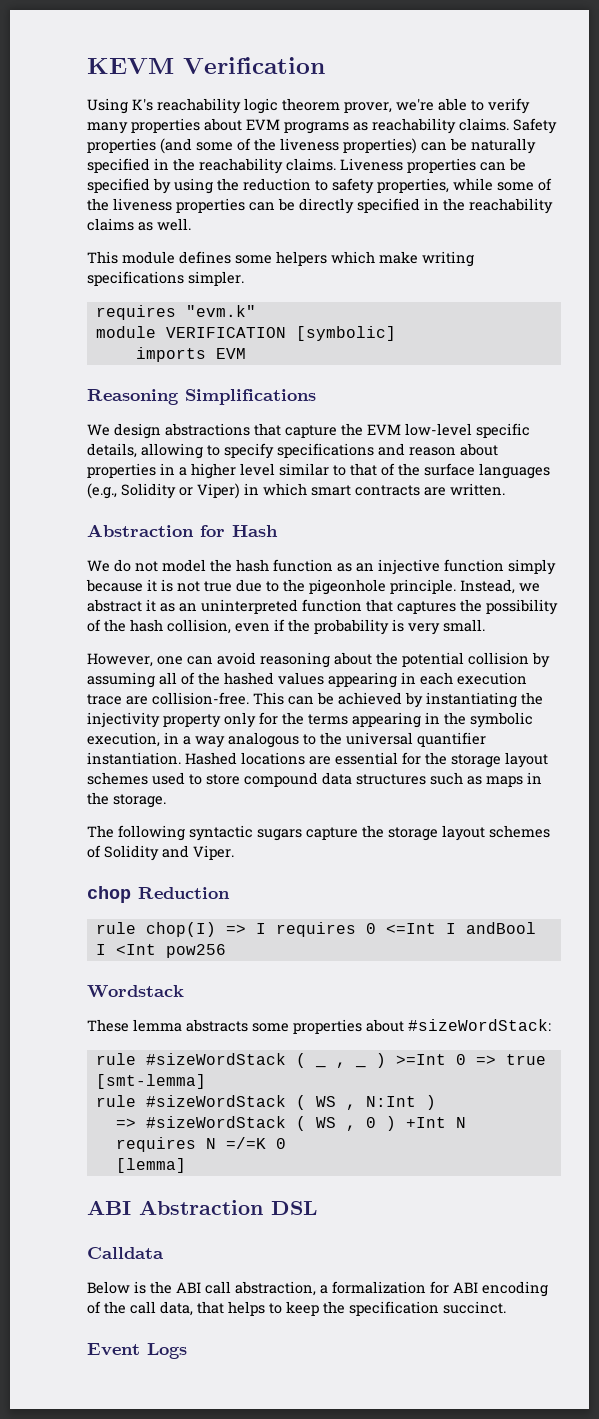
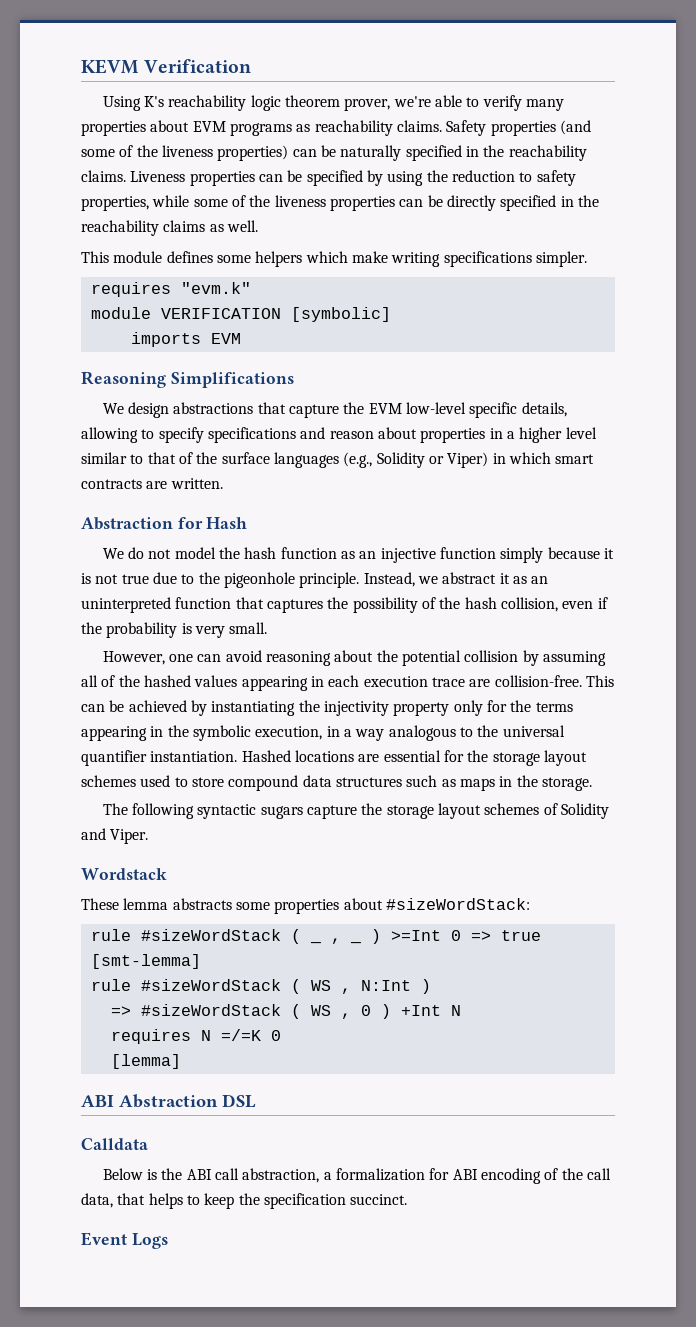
- chop Reduction
- rule chop(I) => I requires 0 <=Int I andBool I <Int pow256

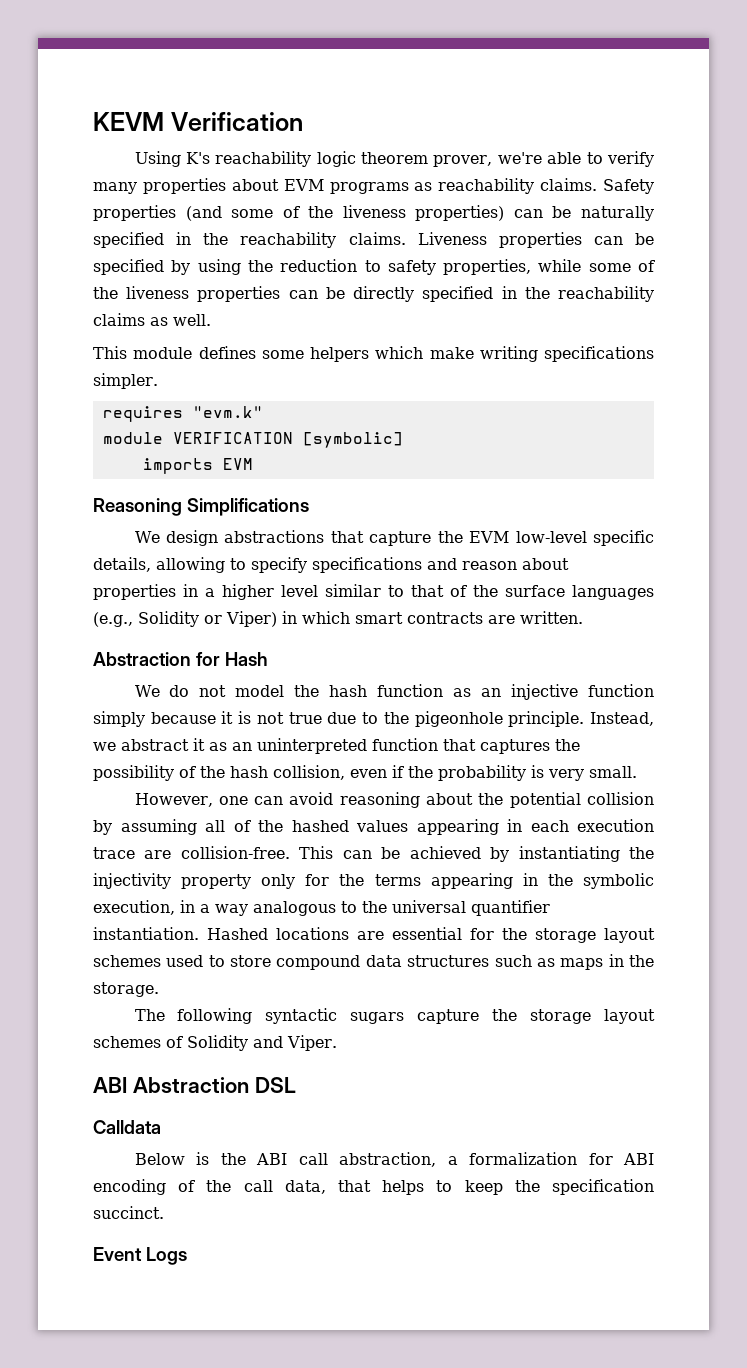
- Wordstack
- These lemma abstracts some properties about #sizeWordStack:
- rule #sizeWordStack ( _ , _ ) >=Int 0 => true [smt-lemma]
- rule #sizeWordStack ( WS , N:Int )
- => #sizeWordStack ( WS , 0 ) +Int N
- requires N =/=K 0
- [lemma]

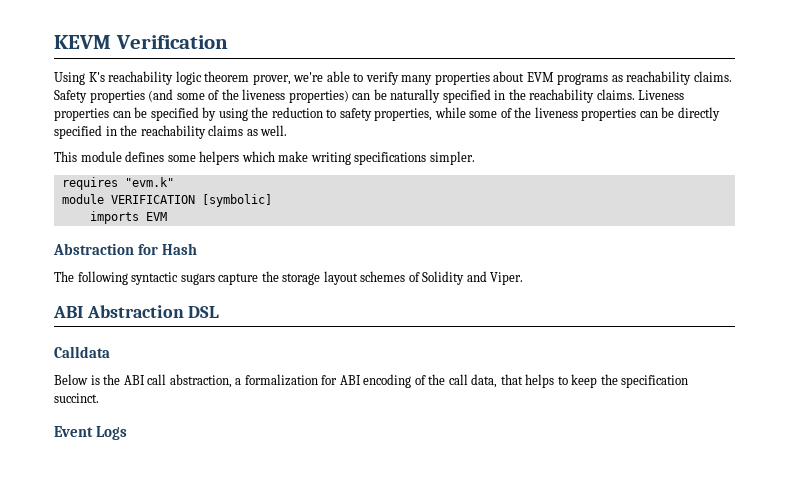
- Reasoning Simplifications
- We design abstractions that capture the EVM low-level specific details, allowing to specify specifications and reason about properties in a higher level similar to that of the surface languages (e.g., Solidity or Viper) in which smart contracts are written.
  Abstraction for Hash
- We do not model the hash function as an injective function simply because it is not true due to the pigeonhole principle. Instead, we abstract it as an uninterpreted function that captures the possibility of the hash collision, even if the probability is very small.
- However, one can avoid reasoning about the potential collision by assuming all of the hashed values appearing in each execution trace are collision-free. This can be achieved by instantiating the injectivity property only for the terms appearing in the symbolic execution, in a way analogous to the universal quantifier instantiation. Hashed locations are essential for the storage layout schemes used to store compound data structures such as maps in the storage.

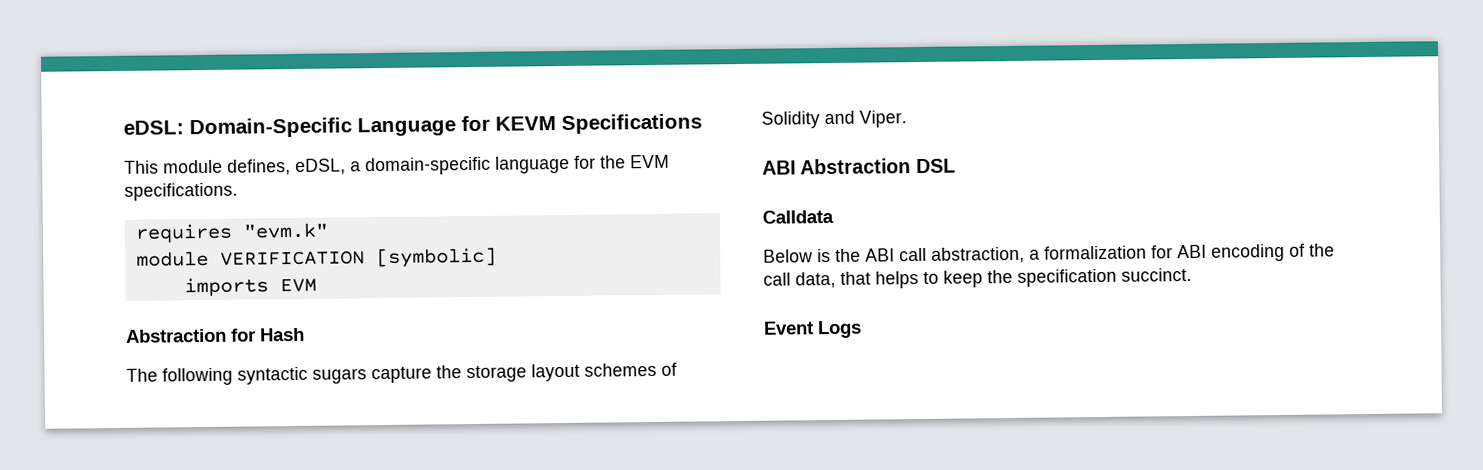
- KEVM Verification
- Using K's reachability logic theorem prover, we're able to verify many properties about EVM programs as reachability claims. Safety properties (and some of the liveness properties) can be naturally specified in the reachability claims. Liveness properties can be specified by using the reduction to safety properties, while some of the liveness properties can be directly specified in the reachability claims as well.
- This module defines some helpers which make writing specifications simpler.
+ eDSL: Domain-Specific Language for KEVM Specifications
+ This module defines, eDSL, a domain-specific language for the EVM specifications.

